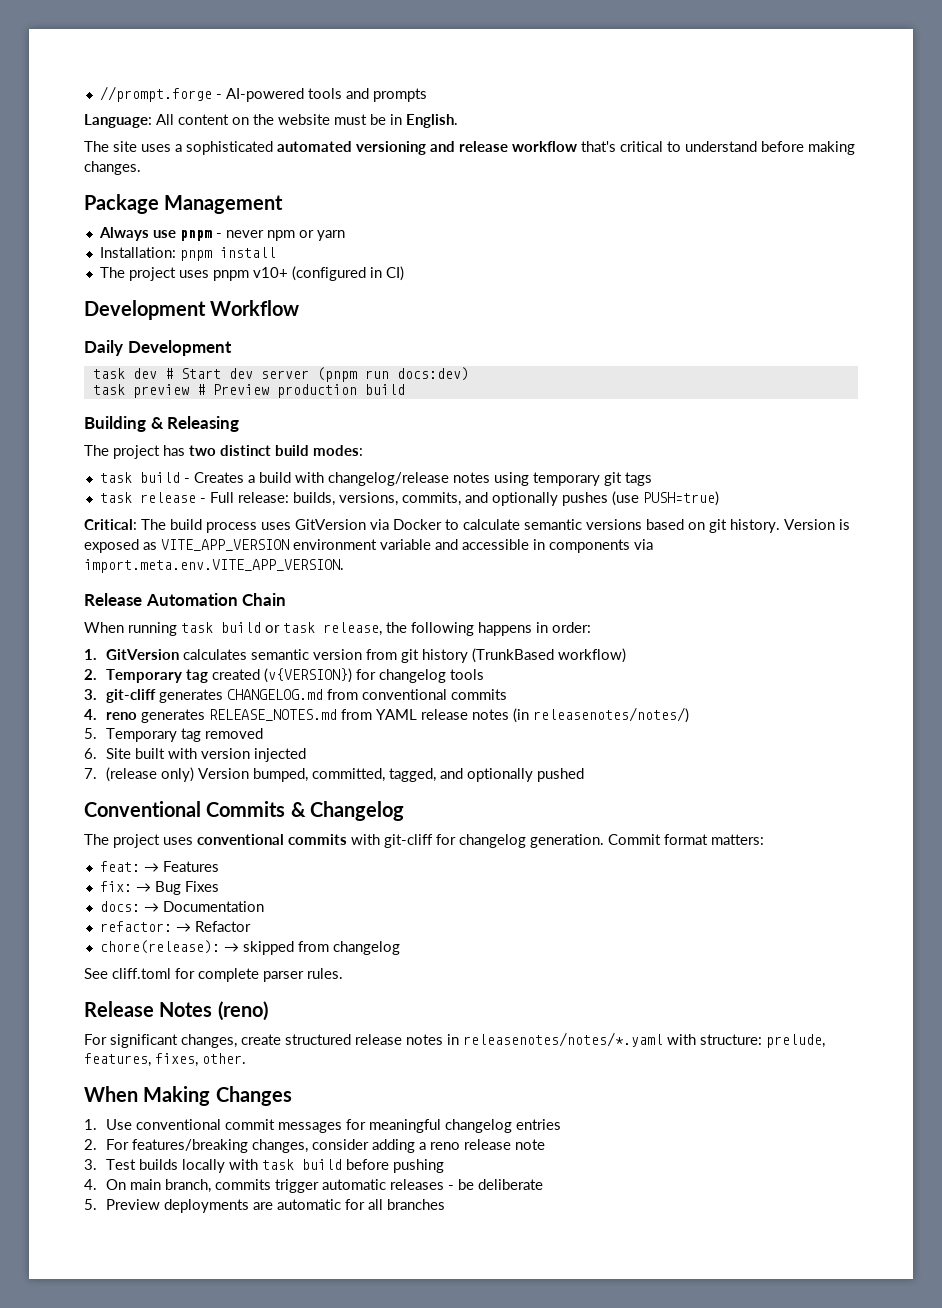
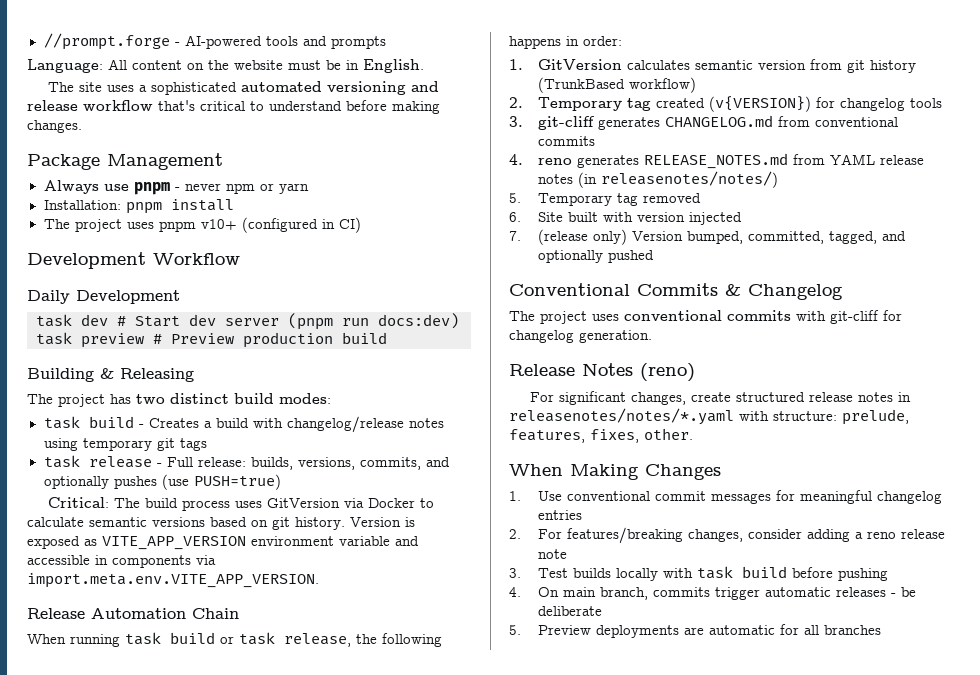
- Commit format matters:
- feat: → Features
- fix: → Bug Fixes
- docs: → Documentation
- refactor: → Refactor
- chore(release): → skipped from changelog
- See cliff.toml for complete parser rules.

